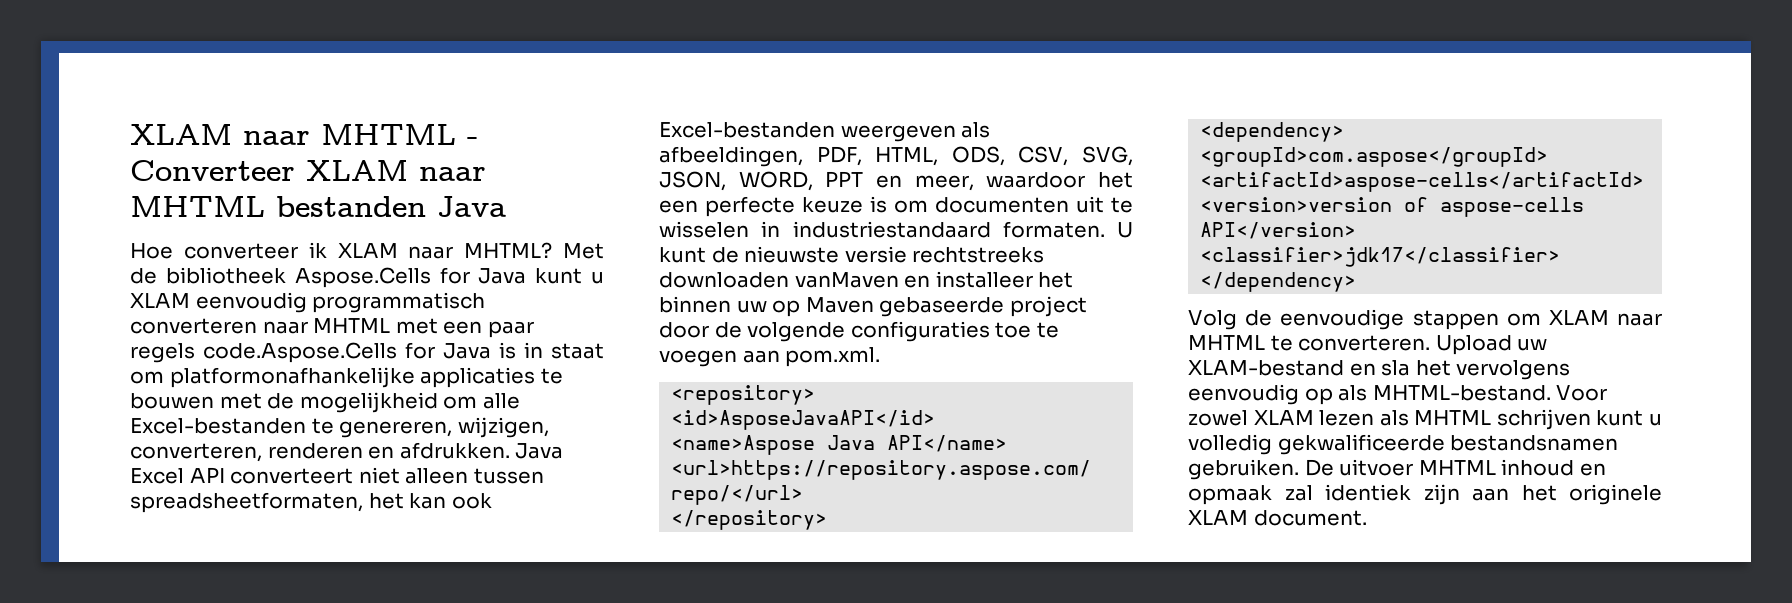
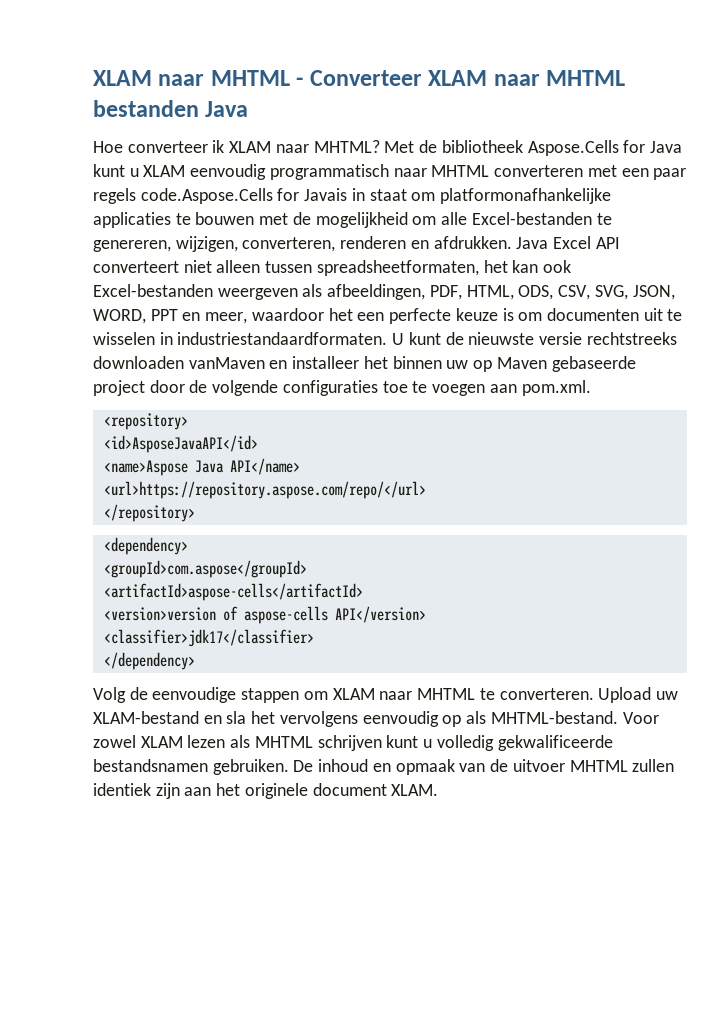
- Met de bibliotheek Aspose.Cells for Java kunt u XLAM eenvoudig programmatisch converteren naar MHTML met een paar regels code.Aspose.Cells for Java is in staat om platformonafhankelijke applicaties te bouwen met de mogelijkheid om alle Excel-bestanden te genereren, wijzigen, converteren, renderen en afdrukken.
+ Met de bibliotheek Aspose.Cells for Java kunt u XLAM eenvoudig programmatisch naar MHTML converteren met een paar regels code.Aspose.Cells for Javais in staat om platformonafhankelijke applicaties te bouwen met de mogelijkheid om alle Excel-bestanden te genereren, wijzigen, converteren, renderen en afdrukken.
- Java Excel API converteert niet alleen tussen spreadsheetformaten, het kan ook Excel-bestanden weergeven als afbeeldingen, PDF, HTML, ODS, CSV, SVG, JSON, WORD, PPT en meer, waardoor het een perfecte keuze is om documenten uit te wisselen in industriestandaard formaten.
+ Java Excel API converteert niet alleen tussen spreadsheetformaten, het kan ook Excel-bestanden weergeven als afbeeldingen, PDF, HTML, ODS, CSV, SVG, JSON, WORD, PPT en meer, waardoor het een perfecte keuze is om documenten uit te wisselen in industriestandaardformaten.
- De uitvoer MHTML inhoud en opmaak zal identiek zijn aan het originele XLAM document.
+ De inhoud en opmaak van de uitvoer MHTML zullen identiek zijn aan het originele document XLAM.

